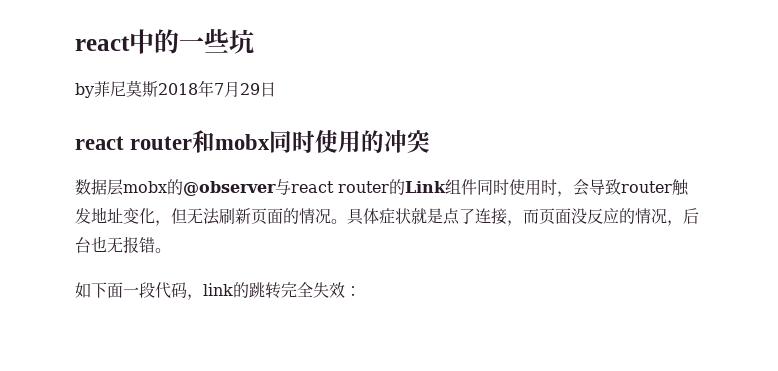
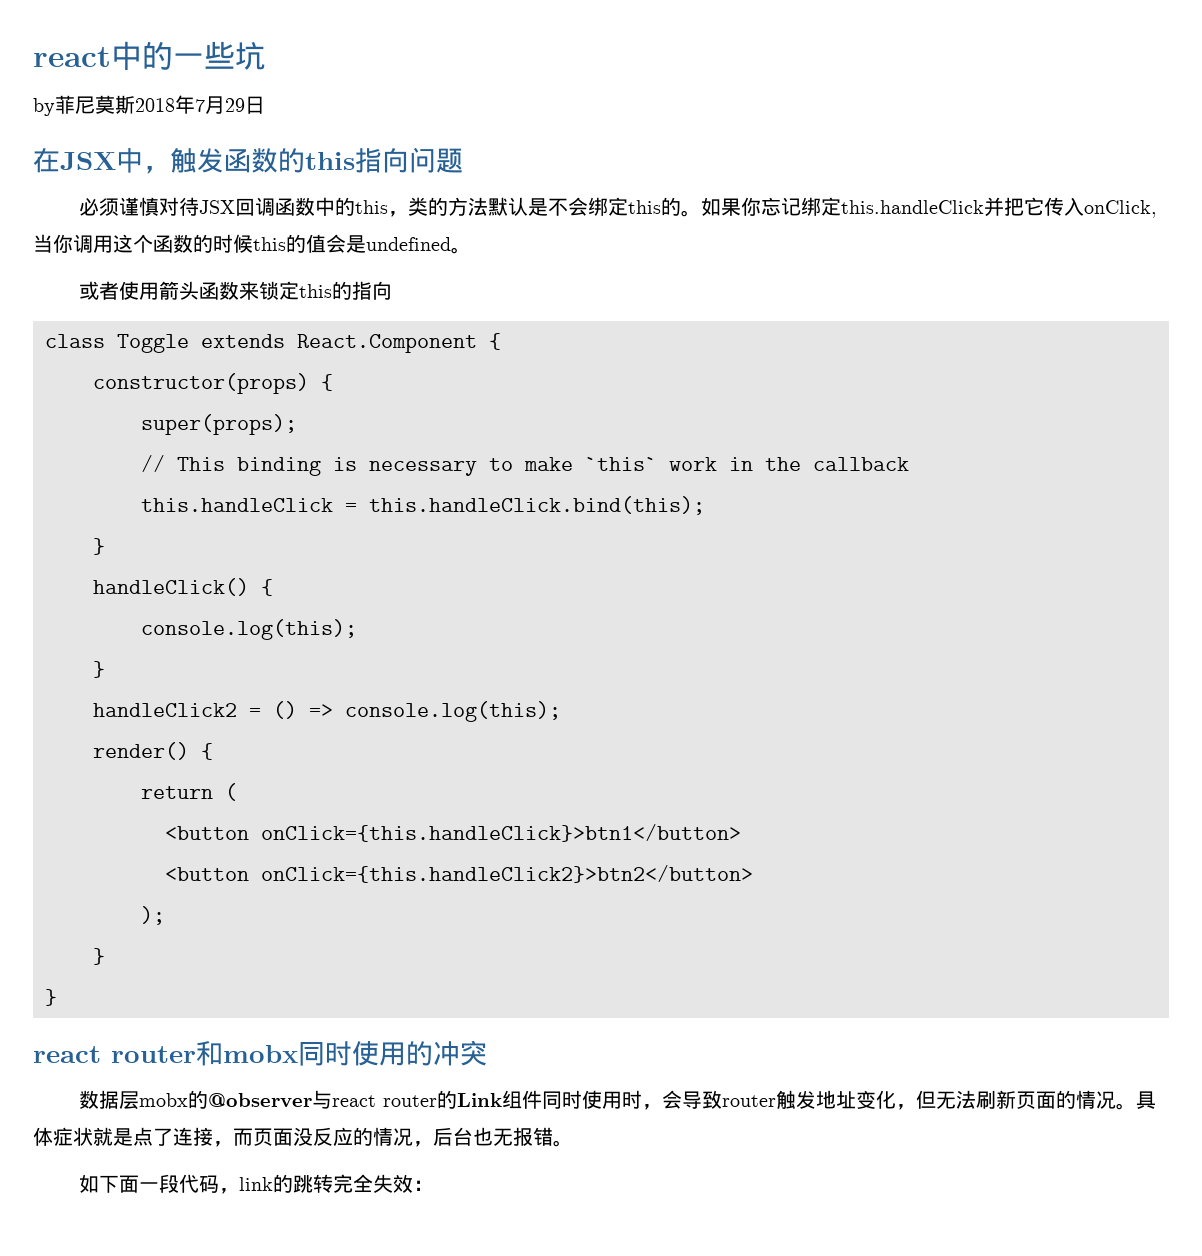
+ 在JSX中，触发函数的this指向问题
+ 必须谨慎对待JSX回调函数中的this，类的方法默认是不会绑定this的。如果你忘记绑定this.handleClick并把它传入onClick,当你调用这个函数的时候this的值会是undefined。
+ 或者使用箭头函数来锁定this的指向
+ class Toggle extends React.Component {
+ constructor(props) {
+ super(props);
+ // This binding is necessary to make `this` work in the callback
+ this.handleClick = this.handleClick.bind(this);
+ }
+ handleClick() {
+ console.log(this);
+ }
+ handleClick2 = () => console.log(this);
+ render() {
+ return (
+ <button onClick={this.handleClick}>btn1</button>
+ <button onClick={this.handleClick2}>btn2</button>
+ );
+ }
+ }

